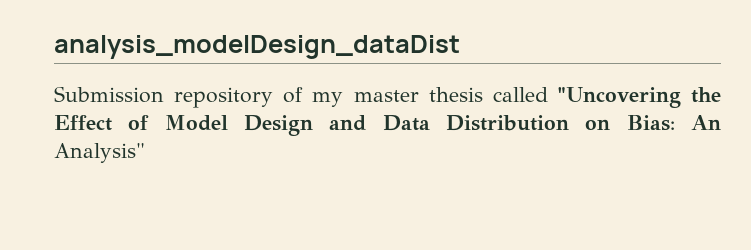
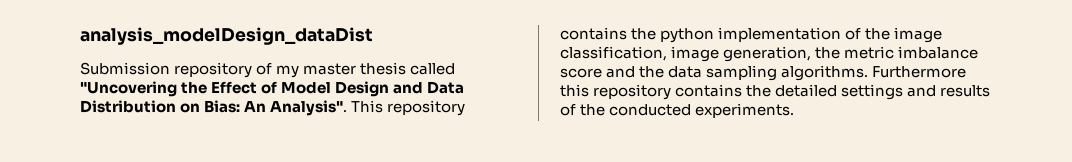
- Submission repository of my master thesis called "Uncovering the Effect of Model Design and Data Distribution on Bias: An Analysis"
+ Submission repository of my master thesis called "Uncovering the Effect of Model Design and Data Distribution on Bias: An Analysis". This repository contains the python implementation of the image classification, image generation, the metric imbalance score and the data sampling algorithms. Furthermore this repository contains the detailed settings and results of the conducted experiments.

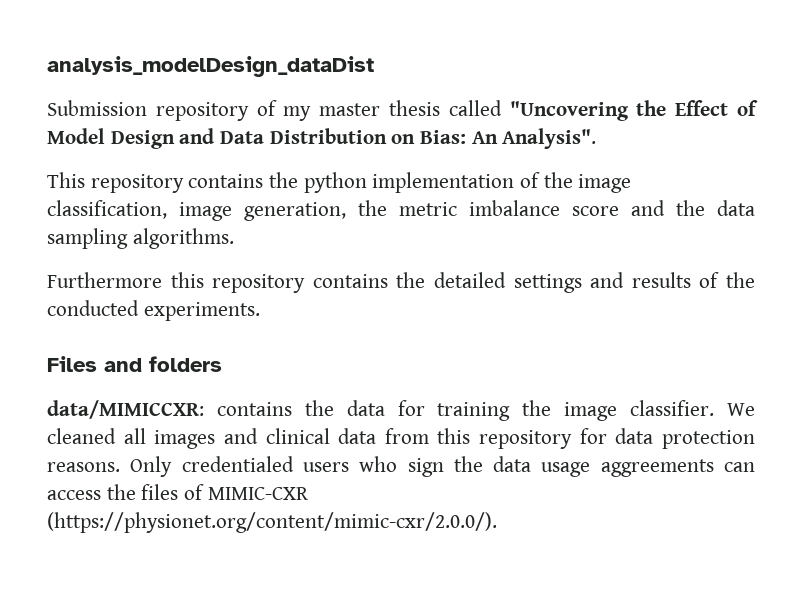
- Submission repository of my master thesis called "Uncovering the Effect of Model Design and Data Distribution on Bias: An Analysis". This repository contains the python implementation of the image classification, image generation, the metric imbalance score and the data sampling algorithms. Furthermore this repository contains the detailed settings and results of the conducted experiments.
+ Submission repository of my master thesis called "Uncovering the Effect of Model Design and Data Distribution on Bias: An Analysis".
+ This repository contains the python implementation of the image classification, image generation, the metric imbalance score and the data sampling algorithms.
+ Furthermore this repository contains the detailed settings and results of the conducted experiments.
+ Files and folders
+ data/MIMICCXR: contains the data for training the image classifier. We cleaned all images and clinical data from this repository for data protection reasons. Only credentialed users who sign the data usage aggreements can access the files of MIMIC-CXR (https://physionet.org/content/mimic-cxr/2.0.0/).

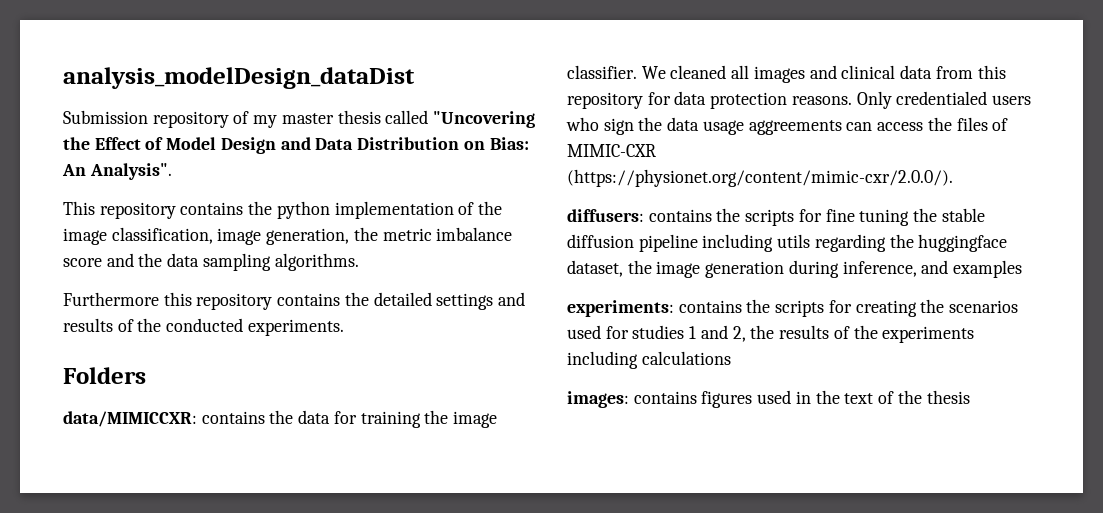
- Files and folders
+ Folders
+ diffusers: contains the scripts for fine tuning the stable diffusion pipeline including utils regarding the huggingface dataset, the image generation during inference, and examples
+ experiments: contains the scripts for creating the scenarios used for studies 1 and 2, the results of the experiments including calculations
+ images: contains figures used in the text of the thesis

